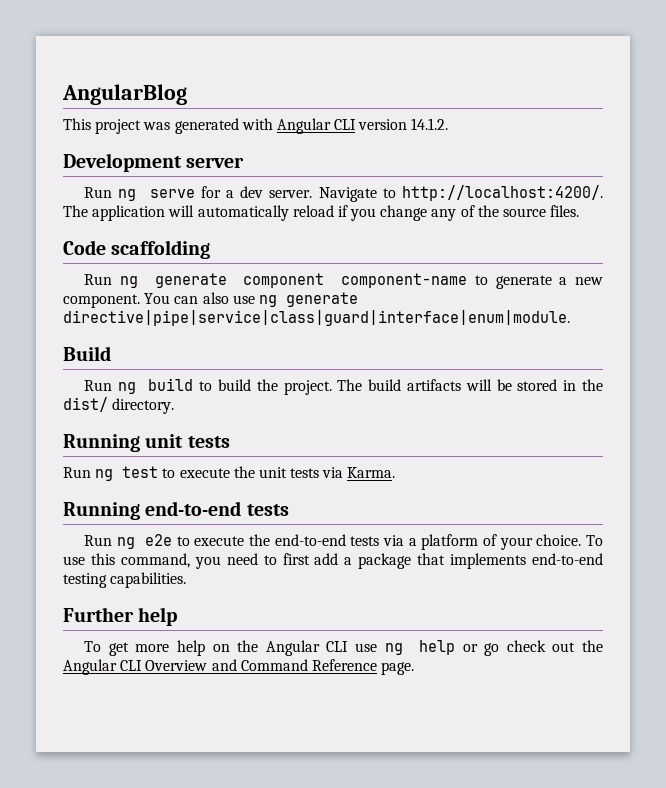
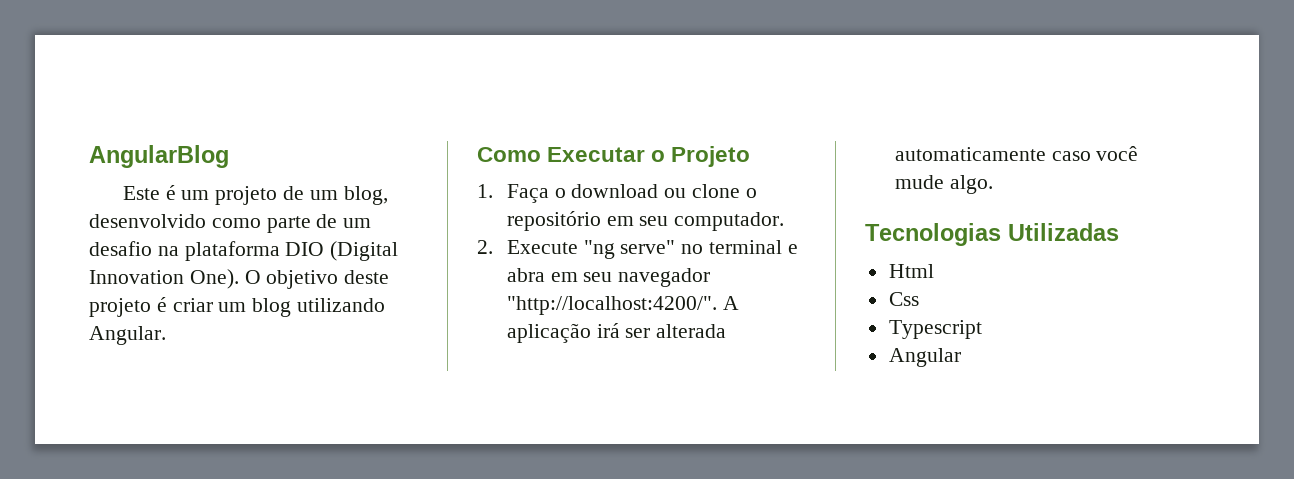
- This project was generated with Angular CLI version 14.1.2.
- Development server
- Run ng serve for a dev server. Navigate to http://localhost:4200/. The application will automatically reload if you change any of the source files.
- Code scaffolding
- Run ng generate component component-name to generate a new component. You can also use ng generate directive|pipe|service|class|guard|interface|enum|module.
- Build
- Run ng build to build the project. The build artifacts will be stored in the dist/ directory.
- Running unit tests
- Run ng test to execute the unit tests via Karma.
- Running end-to-end tests
- Run ng e2e to execute the end-to-end tests via a platform of your choice. To use this command, you need to first add a package that implements end-to-end testing capabilities.
- Further help
- To get more help on the Angular CLI use ng help or go check out the Angular CLI Overview and Command Reference page.
+ Este é um projeto de um blog, desenvolvido como parte de um desafio na plataforma DIO (Digital Innovation One). O objetivo deste projeto é criar um blog utilizando Angular.
+ Como Executar o Projeto
+ 1. Faça o download ou clone o repositório em seu computador.
+ 2. Execute "ng serve" no terminal e abra em seu navegador "http://localhost:4200/". A aplicação irá ser alterada automaticamente caso você mude algo.
+ Tecnologias Utilizadas
+ Html
+ Css
+ Typescript
+ Angular

